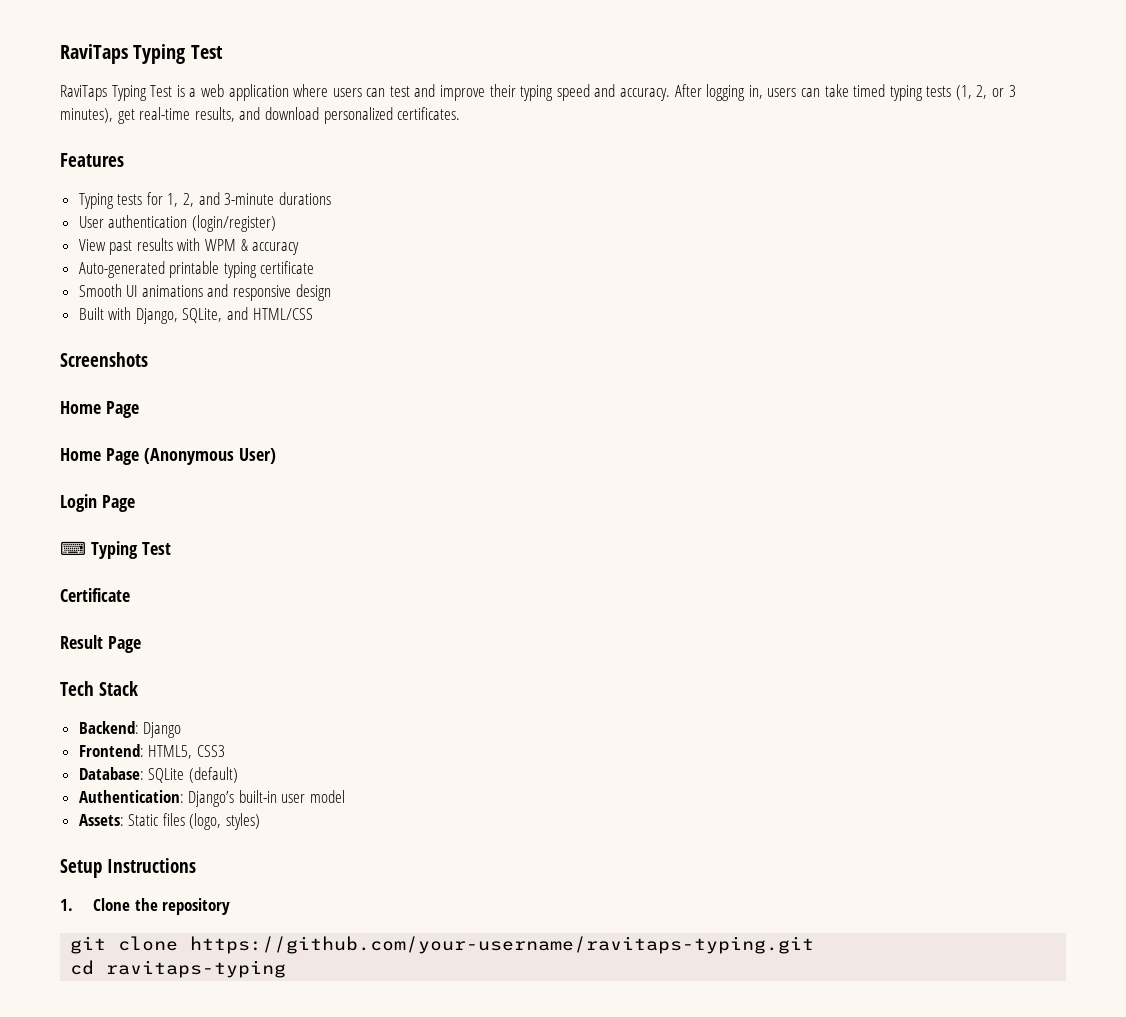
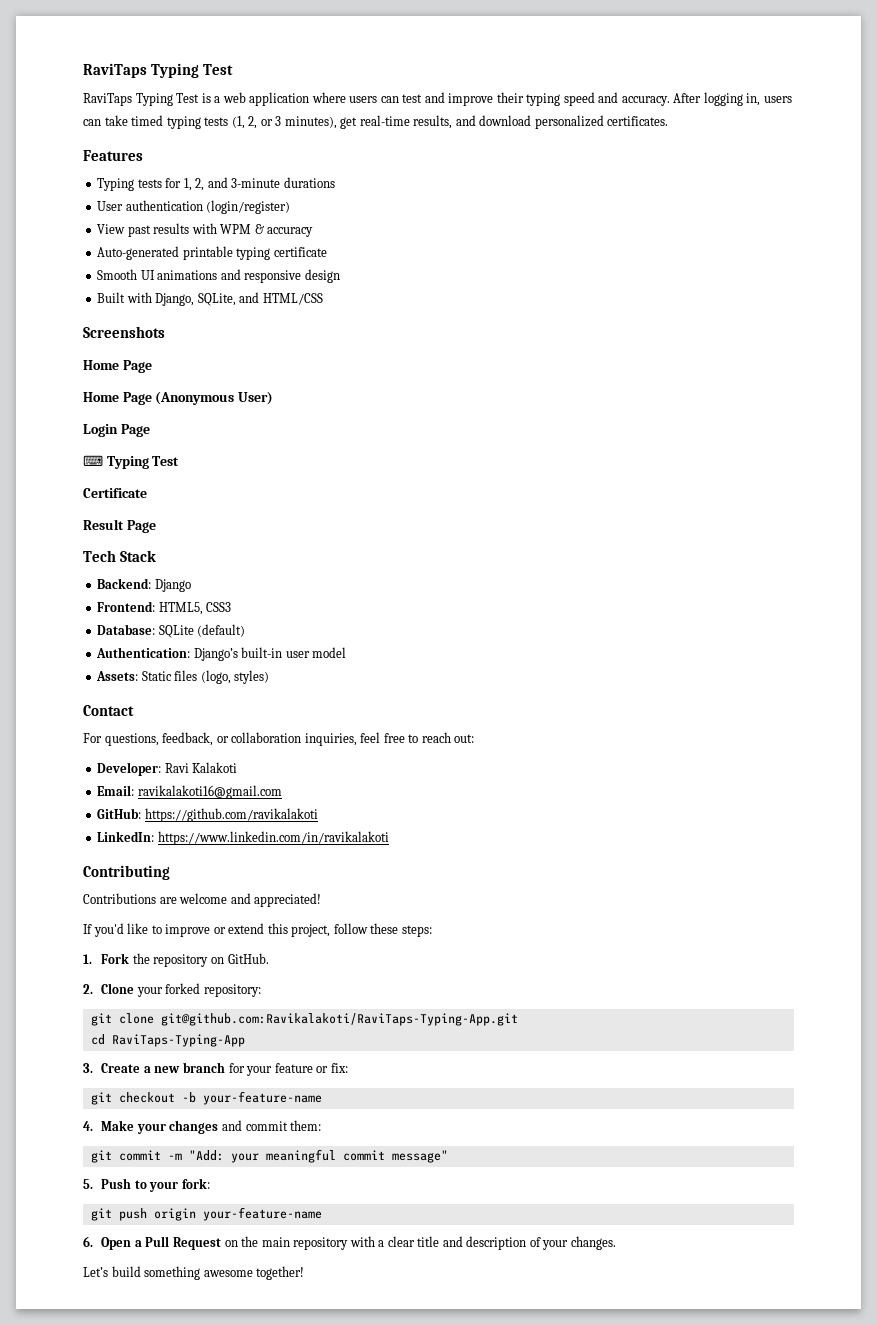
- Setup Instructions
- 1. Clone the repository
+ Contact
+ For questions, feedback, or collaboration inquiries, feel free to reach out:
+ Developer: Ravi Kalakoti
+ Email: ravikalakoti16@gmail.com
+ GitHub: https://github.com/ravikalakoti
+ LinkedIn: https://www.linkedin.com/in/ravikalakoti
+ Contributing
+ Contributions are welcome and appreciated!
+ If you'd like to improve or extend this project, follow these steps:
+ 1. Fork the repository on GitHub.
+ 2. Clone your forked repository:
- git clone https://github.com/your-username/ravitaps-typing.git
+ git clone git@github.com:Ravikalakoti/RaviTaps-Typing-App.git
- cd ravitaps-typing
+ cd RaviTaps-Typing-App
+ 3. Create a new branch for your feature or fix:
+ git checkout -b your-feature-name
+ 4. Make your changes and commit them:
+ git commit -m "Add: your meaningful commit message"
+ 5. Push to your fork:
+ git push origin your-feature-name
+ 6. Open a Pull Request on the main repository with a clear title and description of your changes.
+ Let’s build something awesome together!

